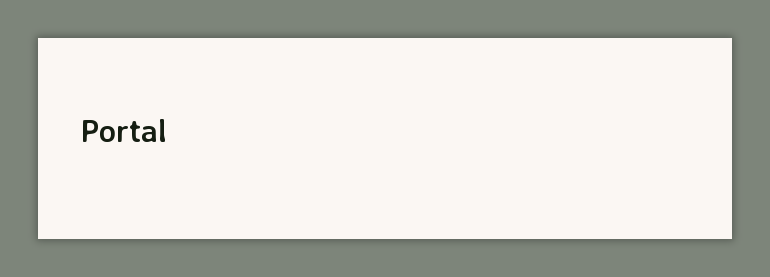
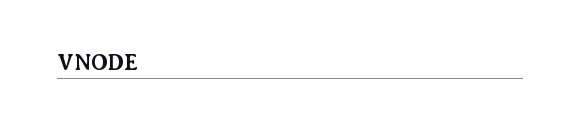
- Portal
+ VNODE

